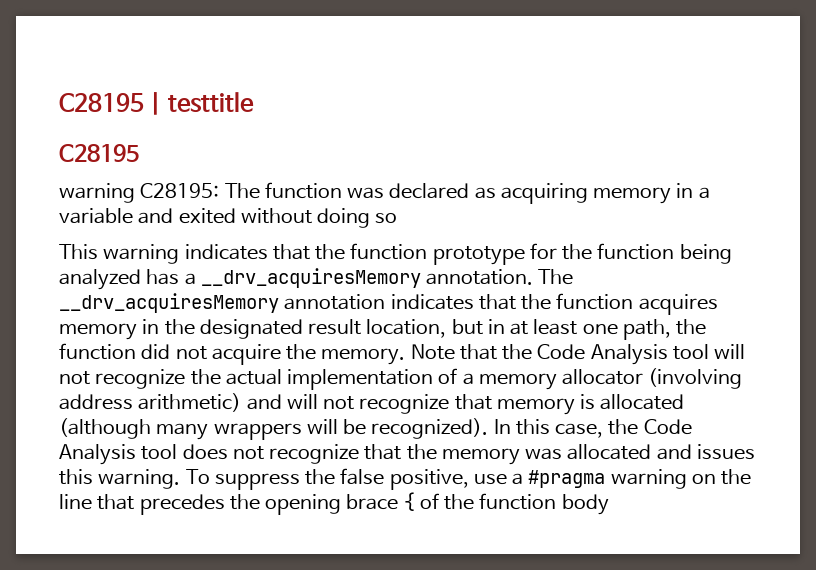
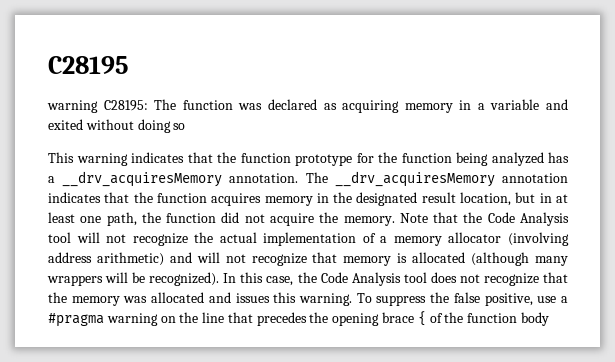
- C28195 | testtitle

